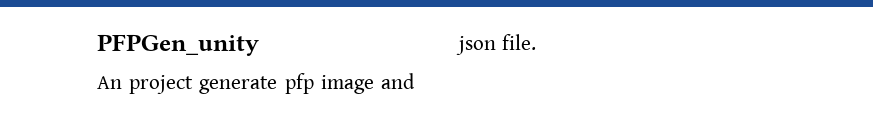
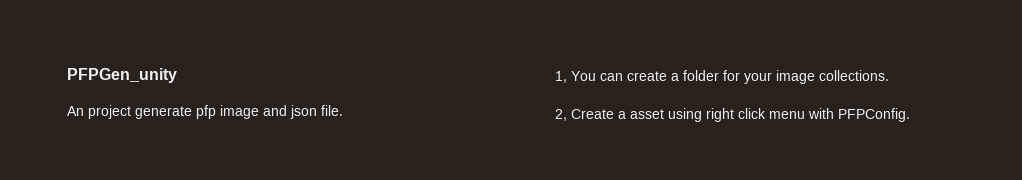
+ 1, You can create a folder for your image collections.
+ 2, Create a asset using right click menu with PFPConfig.

